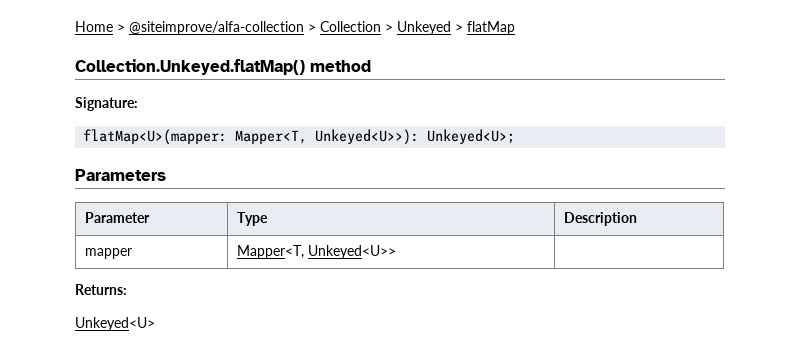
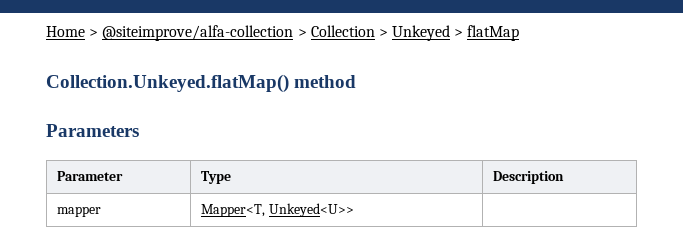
- Signature:
- flatMap<U>(mapper: Mapper<T, Unkeyed<U>>): Unkeyed<U>;
- Returns:
- Unkeyed<U>

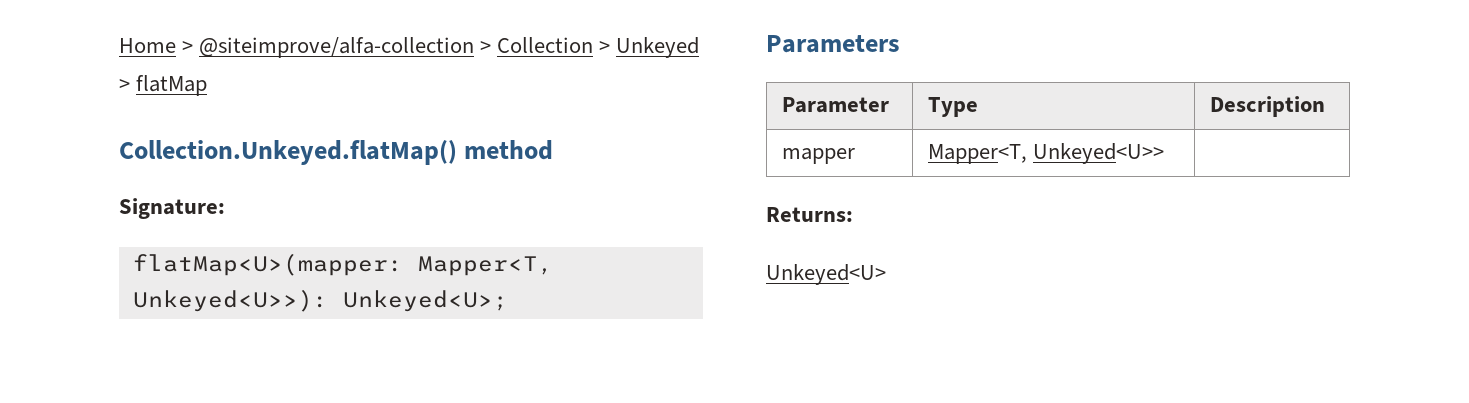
+ Signature:
+ flatMap<U>(mapper: Mapper<T, Unkeyed<U>>): Unkeyed<U>;
+ Returns:
+ Unkeyed<U>

